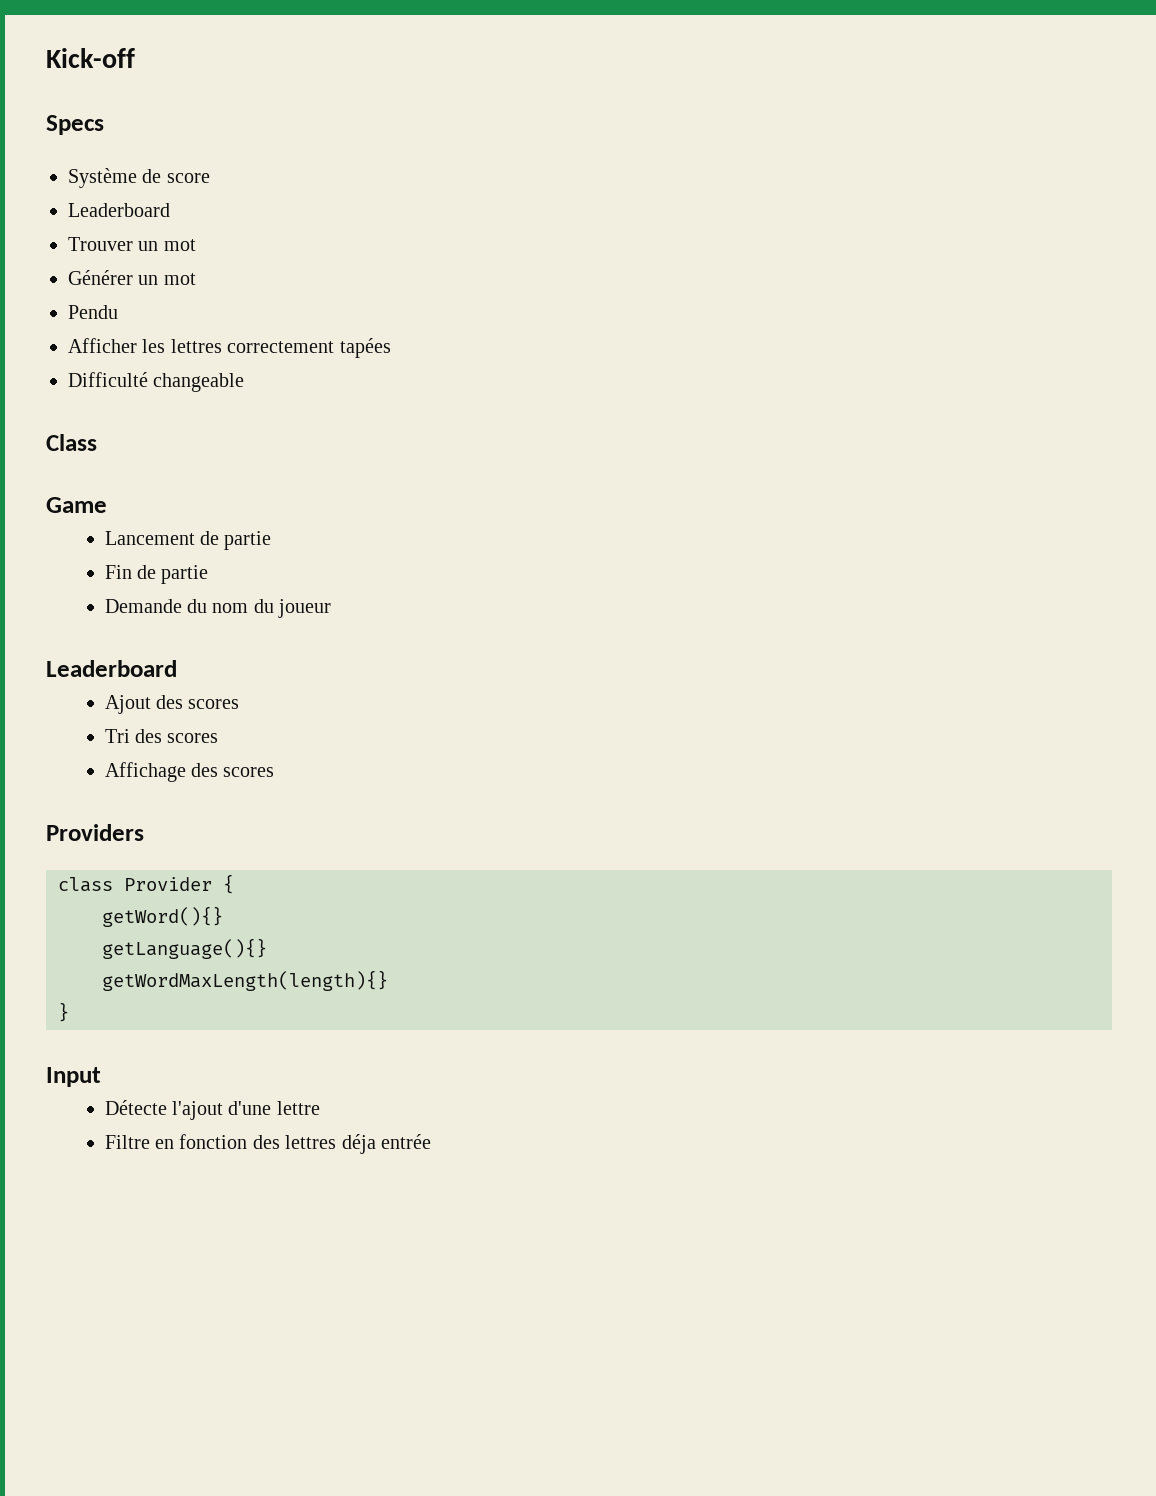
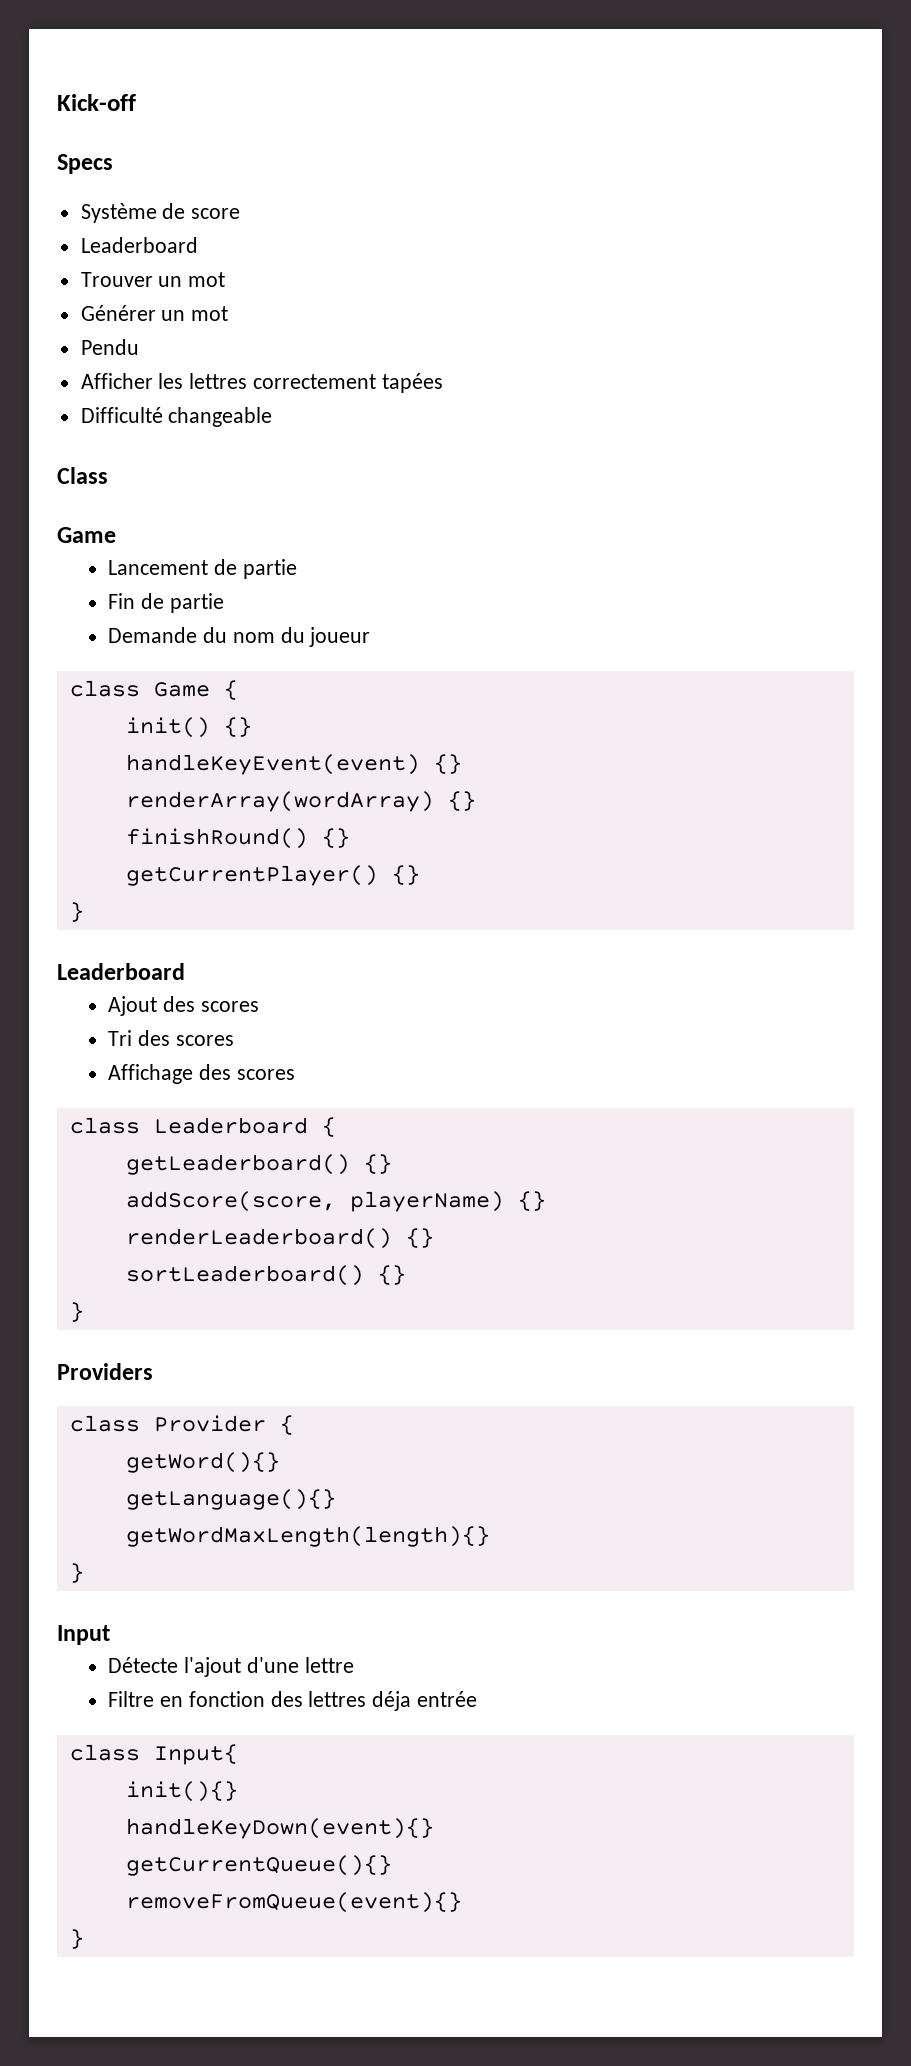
+ class Game {
+ init() {}
+ handleKeyEvent(event) {}
+ renderArray(wordArray) {}
+ finishRound() {}
+ getCurrentPlayer() {}
+ }
+ class Leaderboard {
+ getLeaderboard() {}
+ addScore(score, playerName) {}
+ renderLeaderboard() {}
+ sortLeaderboard() {}
+ }
+ class Input{
+ init(){}
+ handleKeyDown(event){}
+ getCurrentQueue(){}
+ removeFromQueue(event){}
+ }

